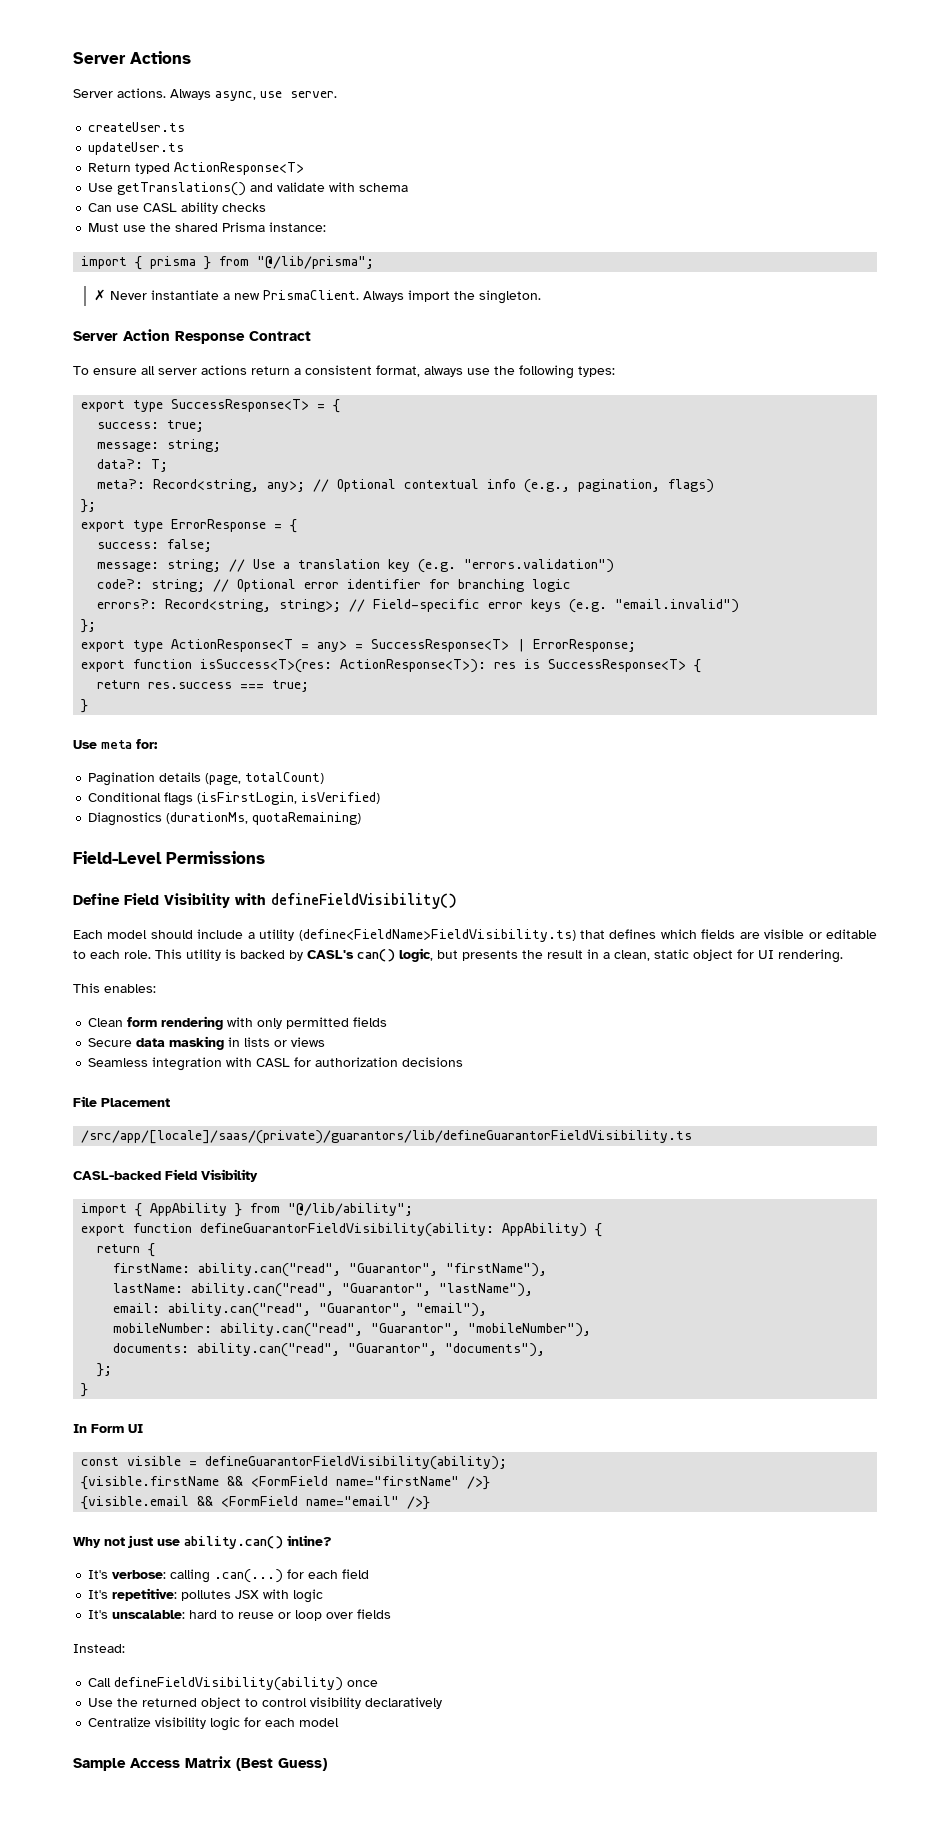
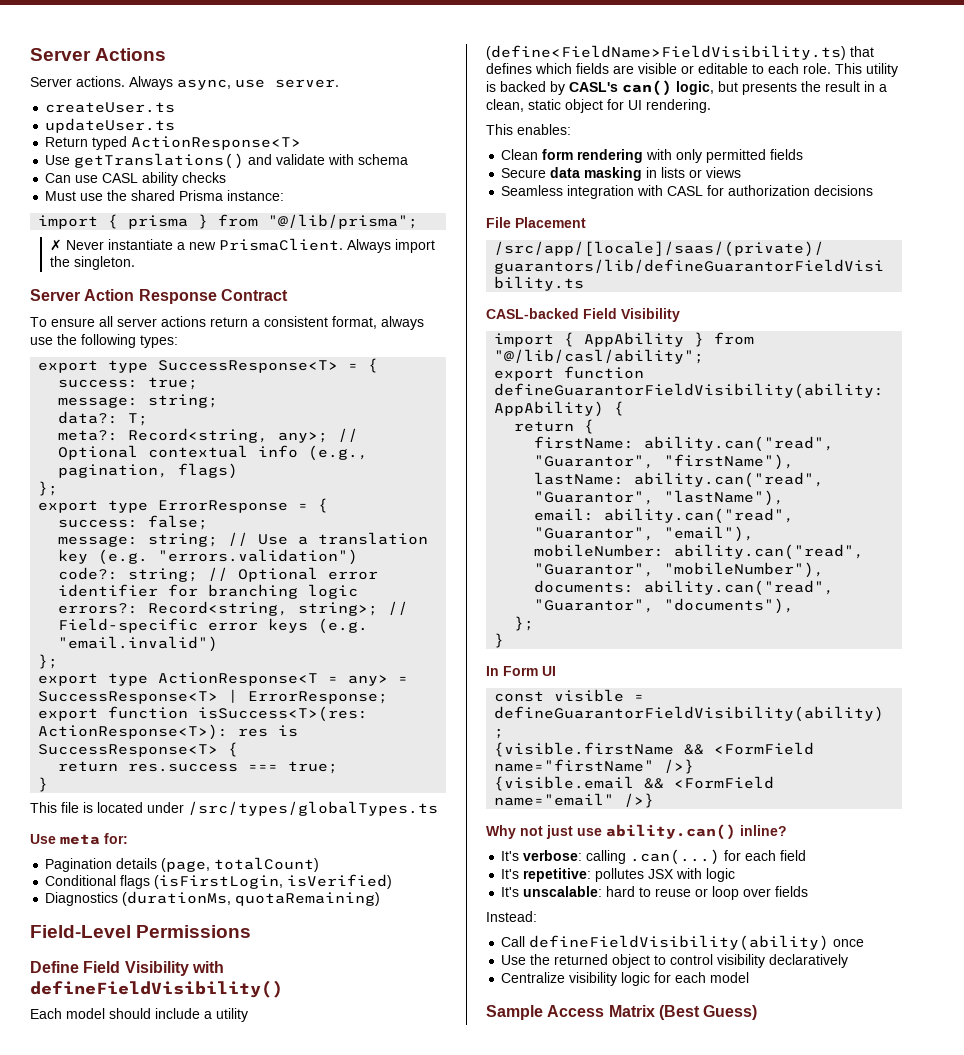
+ This file is located under /src/types/globalTypes.ts
- import { AppAbility } from "@/lib/ability";
+ import { AppAbility } from "@/lib/casl/ability";

